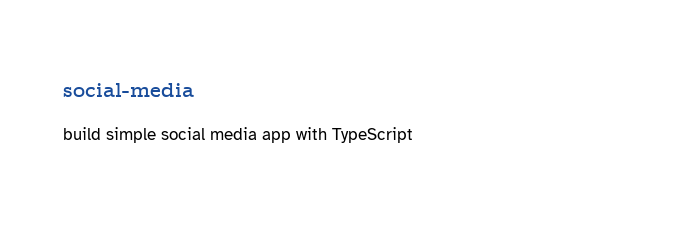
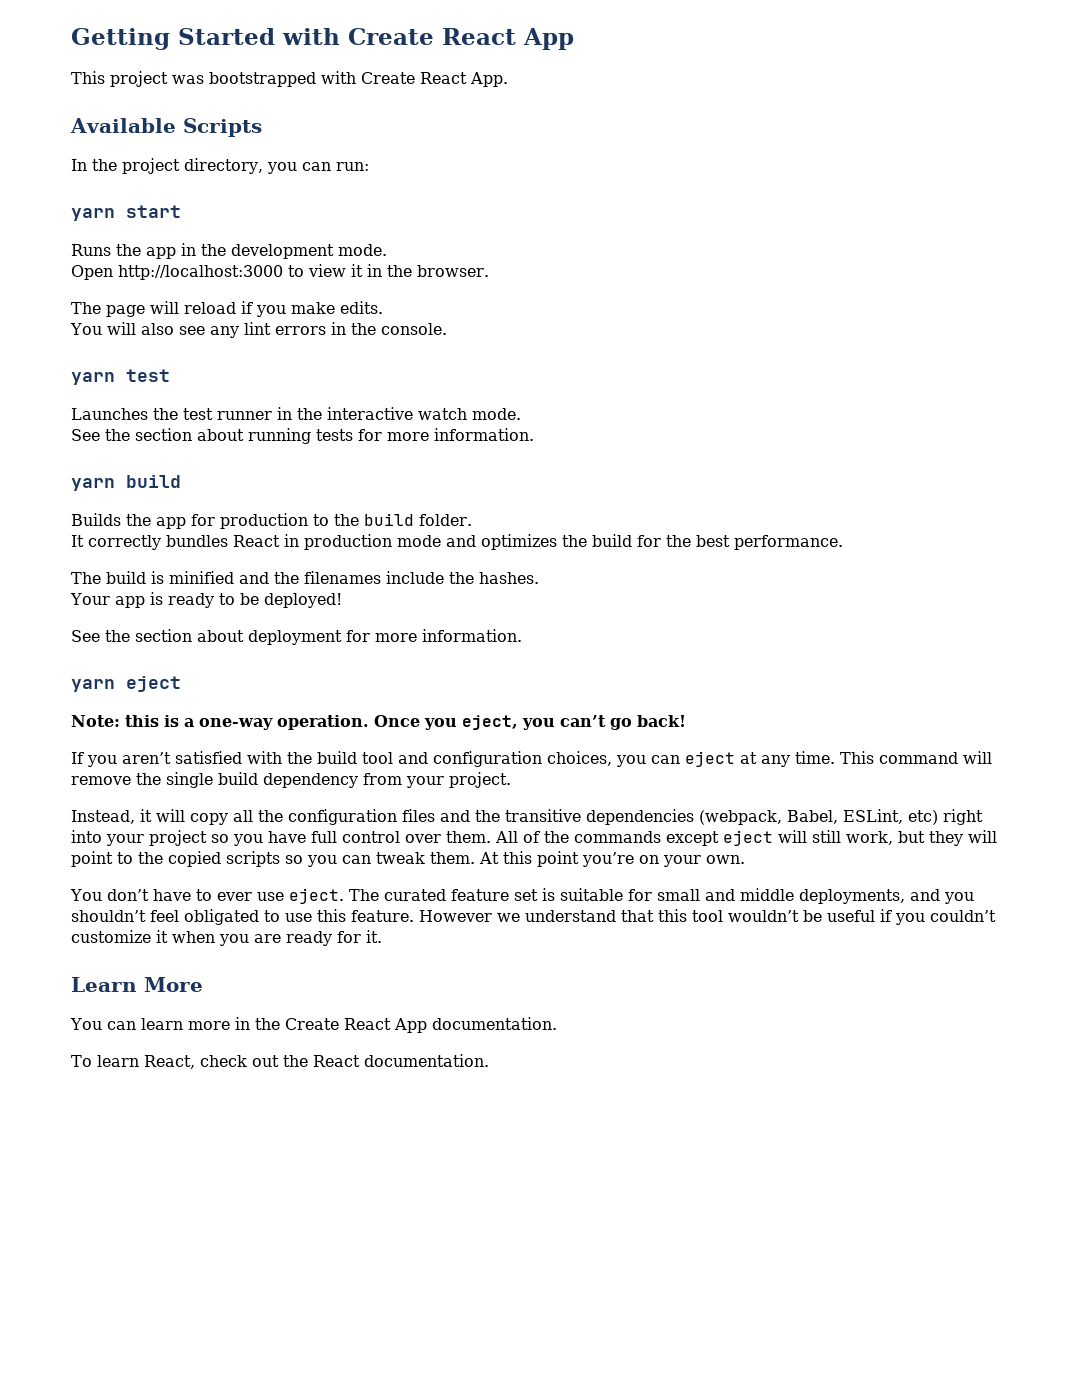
- social-media
- build simple social media app with TypeScript
+ Getting Started with Create React App
+ This project was bootstrapped with Create React App.
+ Available Scripts
+ In the project directory, you can run:
+ yarn start
+ Runs the app in the development mode.
+ Open http://localhost:3000 to view it in the browser.
+ The page will reload if you make edits.
+ You will also see any lint errors in the console.
+ yarn test
+ Launches the test runner in the interactive watch mode.
+ See the section about running tests for more information.
+ yarn build
+ Builds the app for production to the build folder.
+ It correctly bundles React in production mode and optimizes the build for the best performance.
+ The build is minified and the filenames include the hashes.
+ Your app is ready to be deployed!
+ See the section about deployment for more information.
+ yarn eject
+ Note: this is a one-way operation. Once you eject, you can’t go back!
+ If you aren’t satisfied with the build tool and configuration choices, you can eject at any time. This command will remove the single build dependency from your project.
+ Instead, it will copy all the configuration files and the transitive dependencies (webpack, Babel, ESLint, etc) right into your project so you have full control over them. All of the commands except eject will still work, but they will point to the copied scripts so you can tweak them. At this point you’re on your own.
+ You don’t have to ever use eject. The curated feature set is suitable for small and middle deployments, and you shouldn’t feel obligated to use this feature. However we understand that this tool wouldn’t be useful if you couldn’t customize it when you are ready for it.
+ Learn More
+ You can learn more in the Create React App documentation.
+ To learn React, check out the React documentation.

